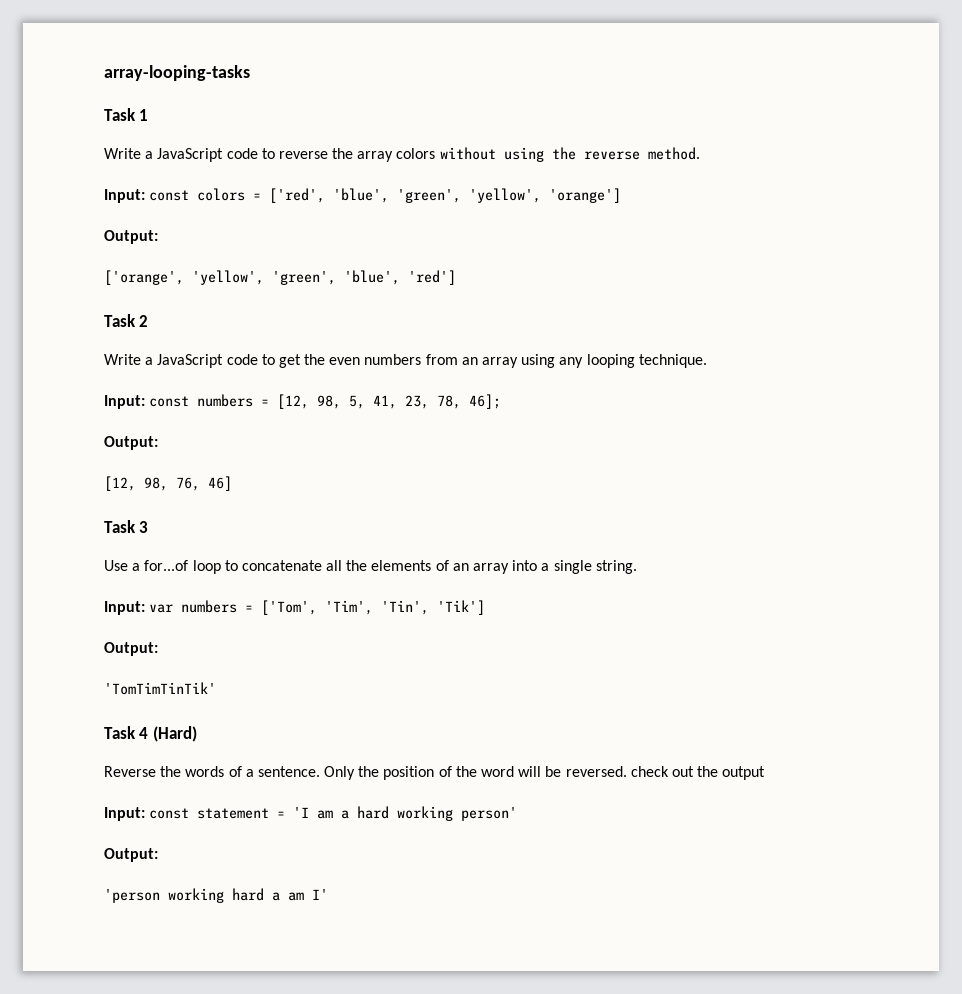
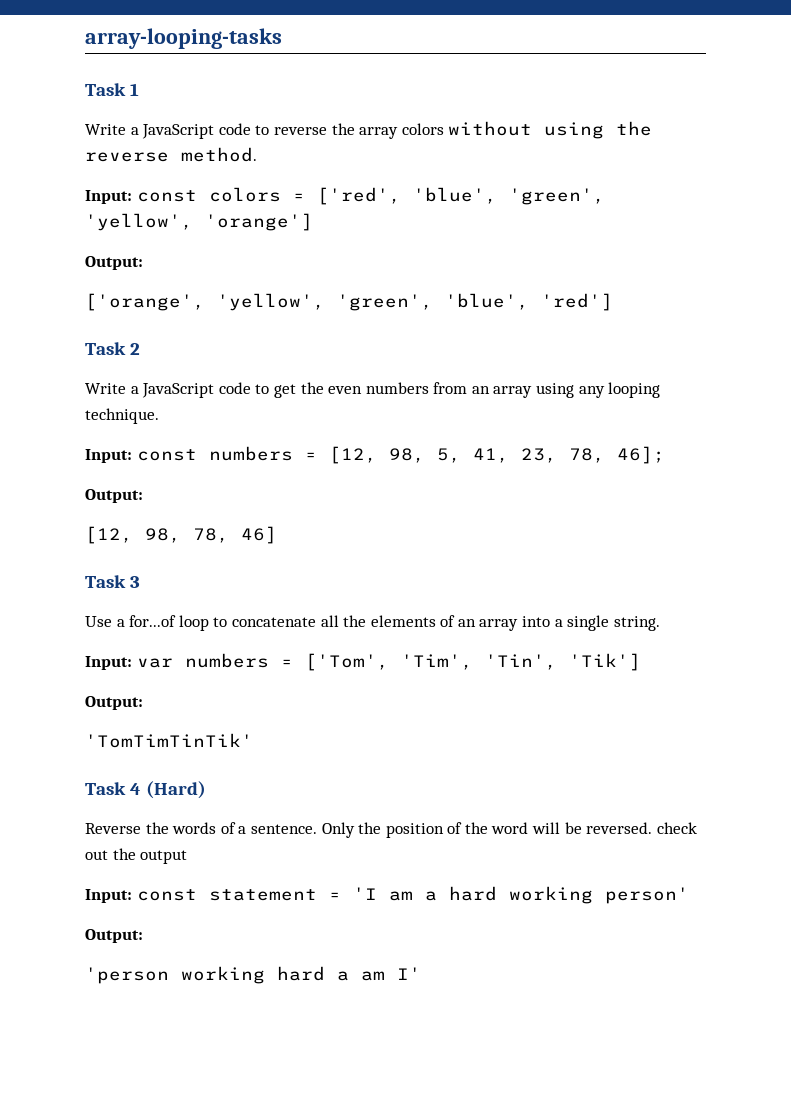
- [12, 98, 76, 46]
+ [12, 98, 78, 46]

